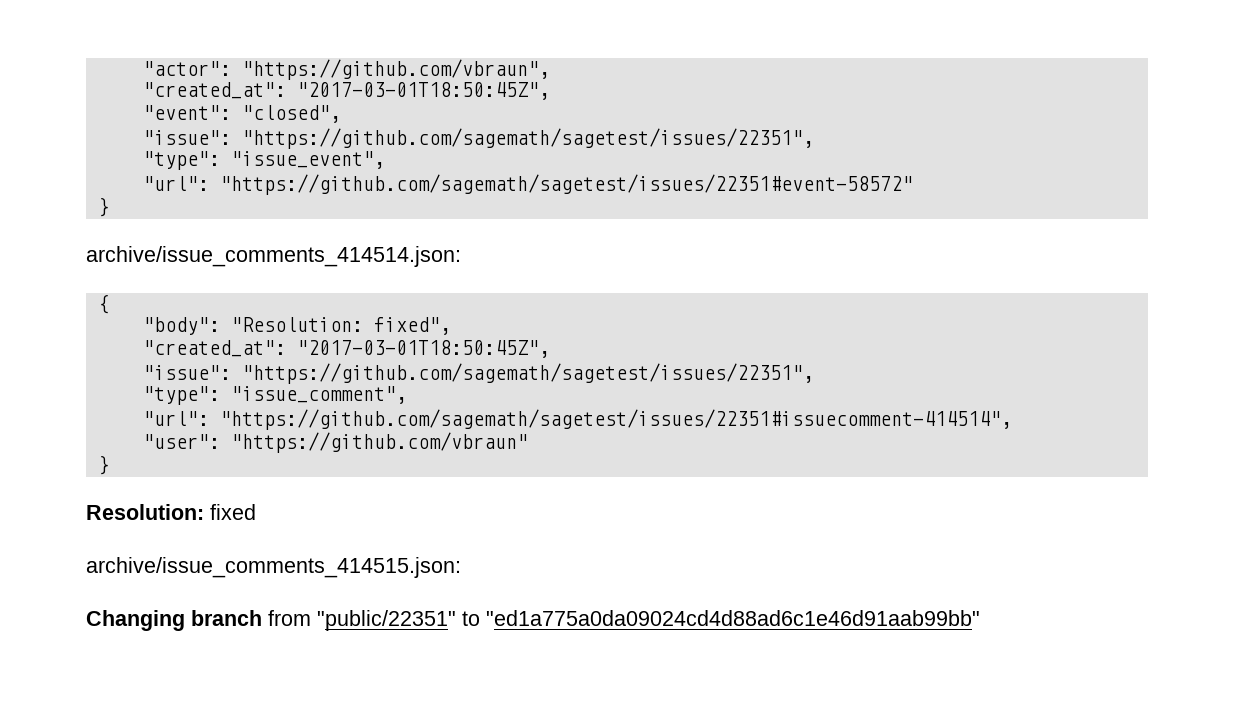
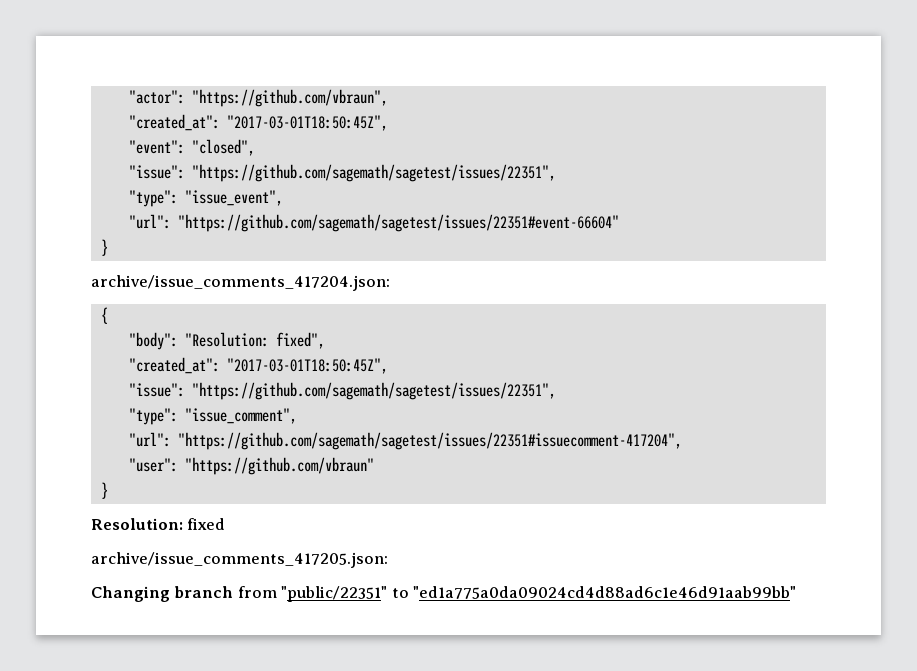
- "url": "https://github.com/sagemath/sagetest/issues/22351#event-58572"
+ "url": "https://github.com/sagemath/sagetest/issues/22351#event-66604"
  }
- archive/issue_comments_414514.json:
+ archive/issue_comments_417204.json:
- "url": "https://github.com/sagemath/sagetest/issues/22351#issuecomment-414514",
+ "url": "https://github.com/sagemath/sagetest/issues/22351#issuecomment-417204",
- archive/issue_comments_414515.json:
+ archive/issue_comments_417205.json:

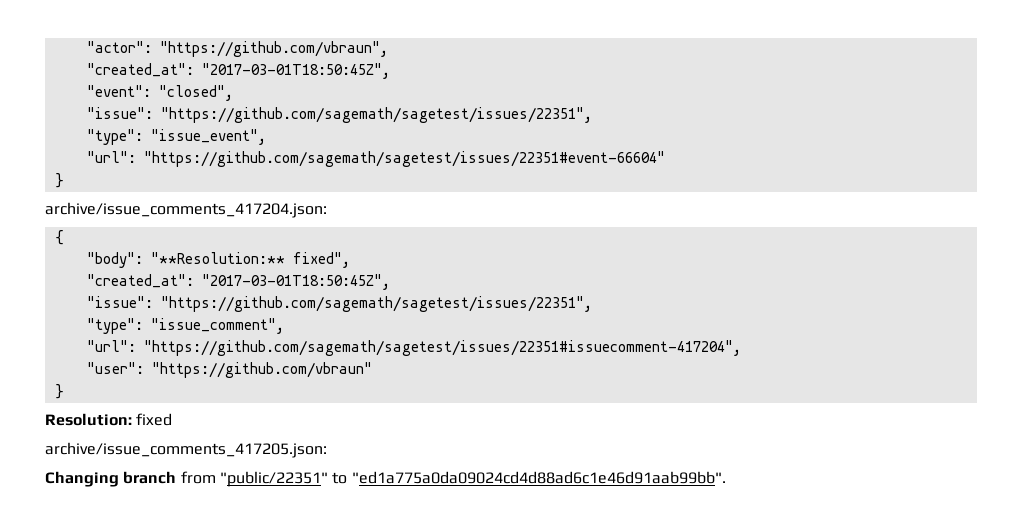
- "body": "Resolution: fixed",
+ "body": "**Resolution:** fixed",
- Changing branch from "public/22351" to "ed1a775a0da09024cd4d88ad6c1e46d91aab99bb"
+ Changing branch from "public/22351" to "ed1a775a0da09024cd4d88ad6c1e46d91aab99bb".

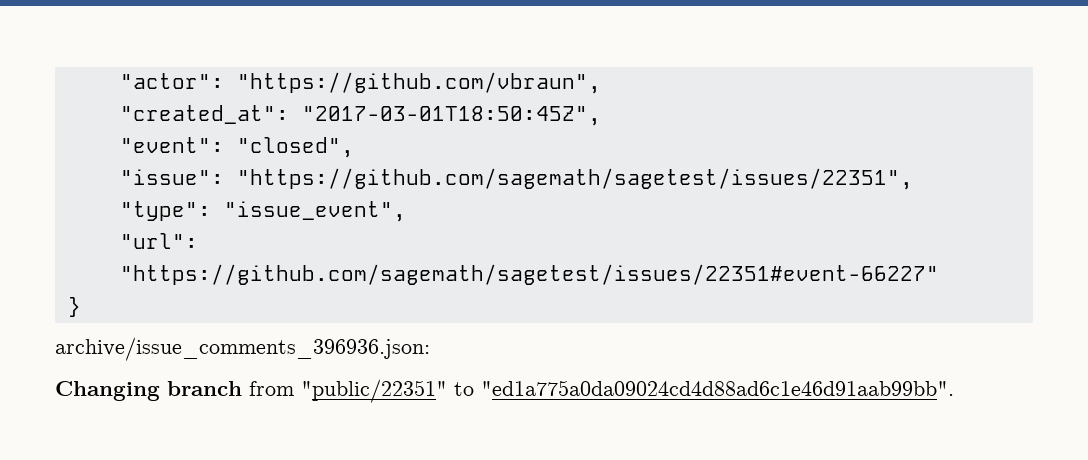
- "url": "https://github.com/sagemath/sagetest/issues/22351#event-66604"
+ "url": "https://github.com/sagemath/sagetest/issues/22351#event-66227"
  }
- archive/issue_comments_417204.json:
- {
- "body": "**Resolution:** fixed",
- "created_at": "2017-03-01T18:50:45Z",
- "issue": "https://github.com/sagemath/sagetest/issues/22351",
- "type": "issue_comment",
- "url": "https://github.com/sagemath/sagetest/issues/22351#issuecomment-417204",
- "user": "https://github.com/vbraun"
- }
- Resolution: fixed
- archive/issue_comments_417205.json:
+ archive/issue_comments_396936.json:

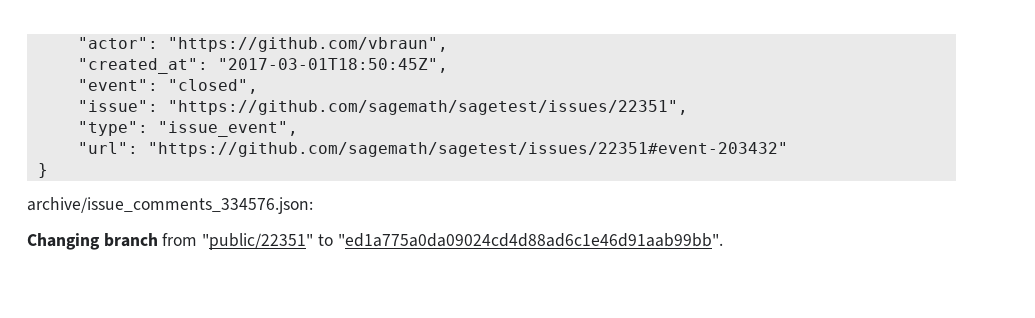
- "url": "https://github.com/sagemath/sagetest/issues/22351#event-66227"
+ "url": "https://github.com/sagemath/sagetest/issues/22351#event-203432"
- archive/issue_comments_396936.json:
+ archive/issue_comments_334576.json:

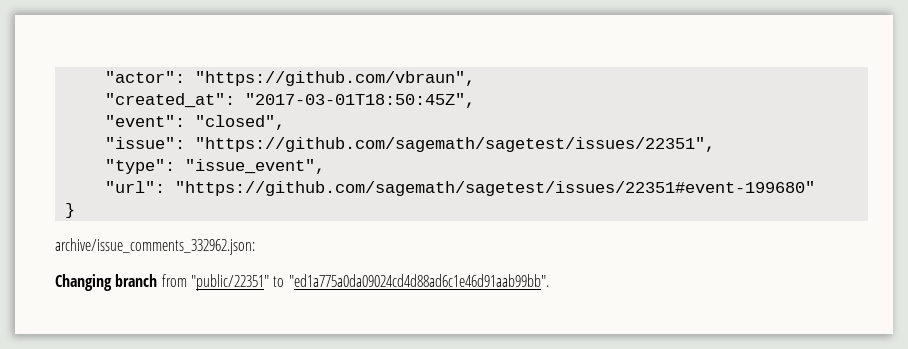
- "url": "https://github.com/sagemath/sagetest/issues/22351#event-203432"
+ "url": "https://github.com/sagemath/sagetest/issues/22351#event-199680"
- archive/issue_comments_334576.json:
+ archive/issue_comments_332962.json:

